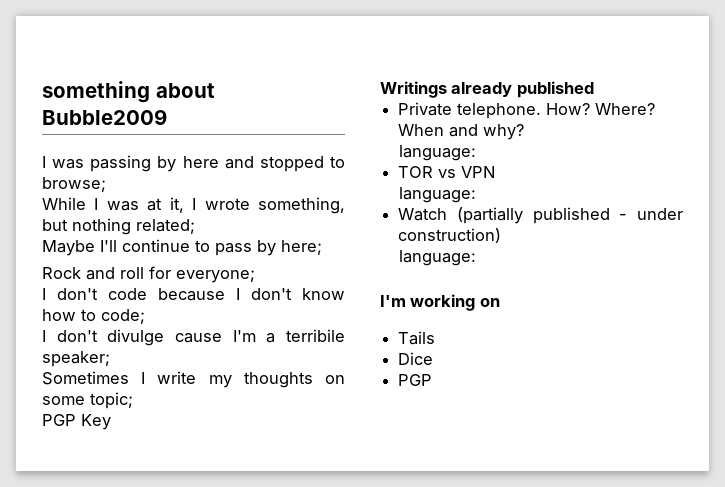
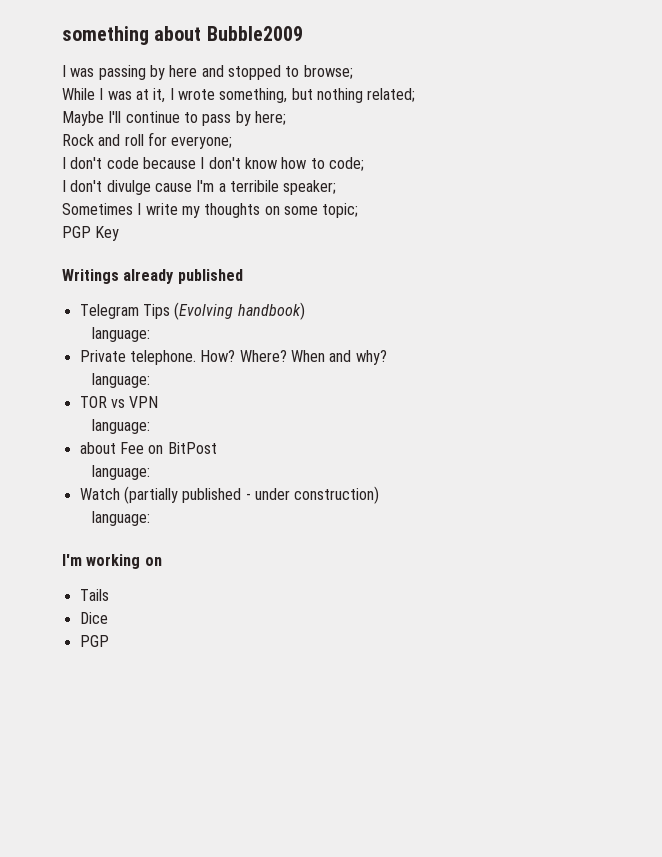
+ Telegram Tips (Evolving handbook)
+ language:
+ about Fee on BitPost
+ language:

